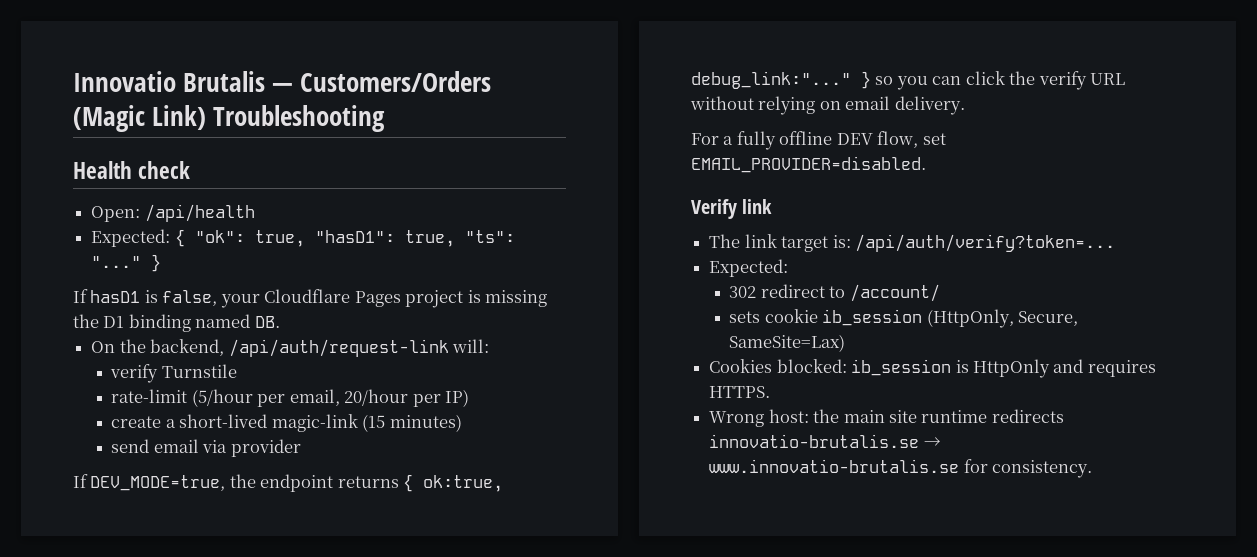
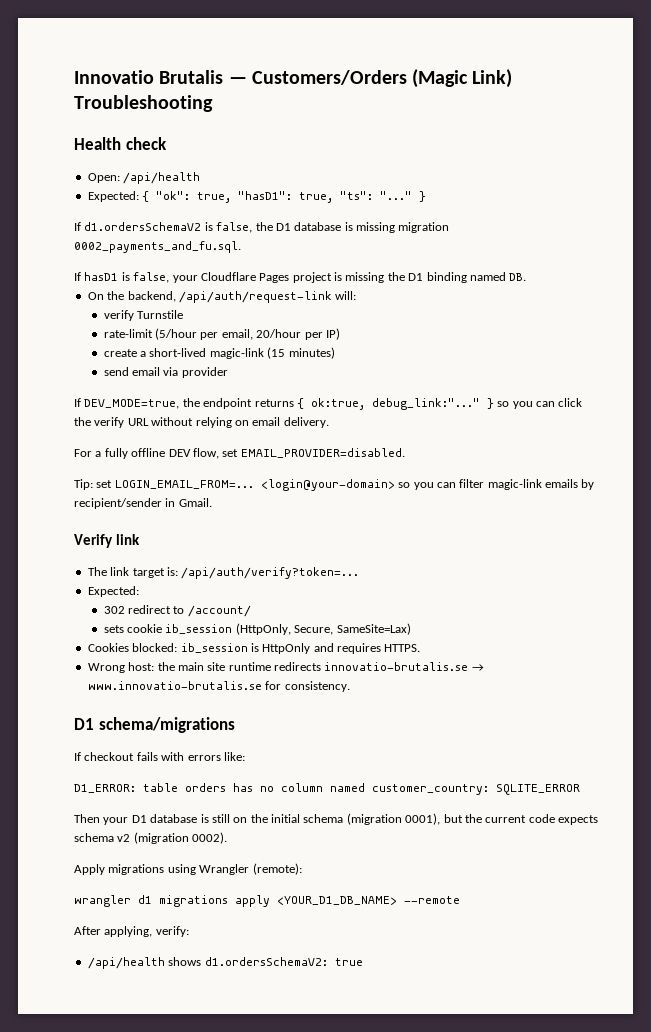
+ If d1.ordersSchemaV2 is false, the D1 database is missing migration 0002_payments_and_fu.sql.
+ Tip: set LOGIN_EMAIL_FROM=... <login@your-domain> so you can filter magic-link emails by recipient/sender in Gmail.
+ D1 schema/migrations
+ If checkout fails with errors like:
+ D1_ERROR: table orders has no column named customer_country: SQLITE_ERROR
+ Then your D1 database is still on the initial schema (migration 0001), but the current code expects schema v2 (migration 0002).
+ Apply migrations using Wrangler (remote):
+ wrangler d1 migrations apply <YOUR_D1_DB_NAME> --remote
+ After applying, verify:
+ /api/health shows d1.ordersSchemaV2: true

